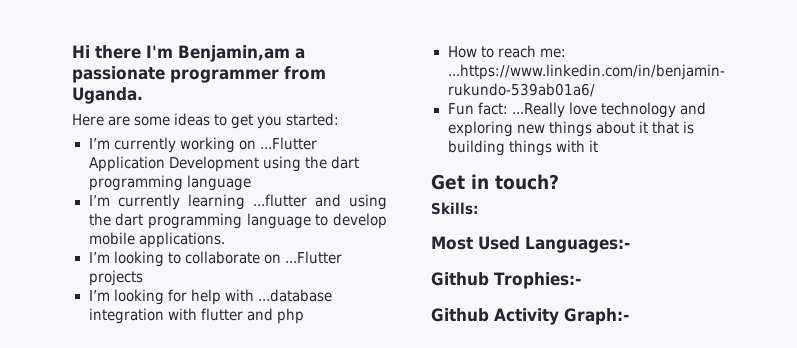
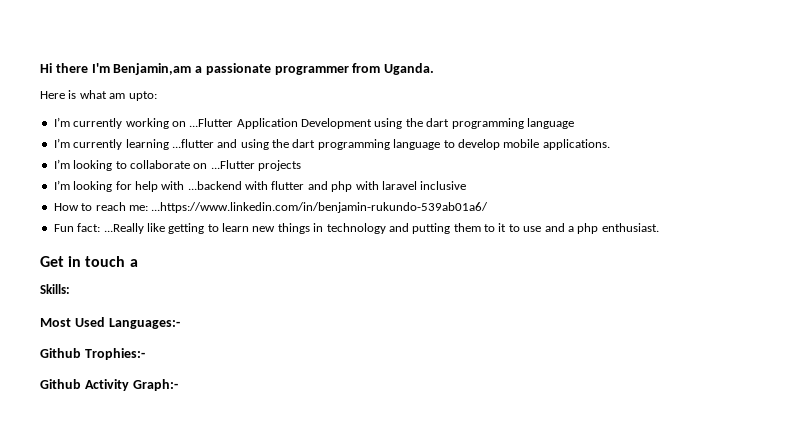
- Here are some ideas to get you started:
+ Here is what am upto:
- I’m looking for help with ...database integration with flutter and php
+ I’m looking for help with ...backend with flutter and php with laravel inclusive
- Fun fact: ...Really love technology and exploring new things about it that is building things with it
+ Fun fact: ...Really like getting to learn new things in technology and putting them to it to use and a php enthusiast.
- Get in touch?
+ Get in touch a

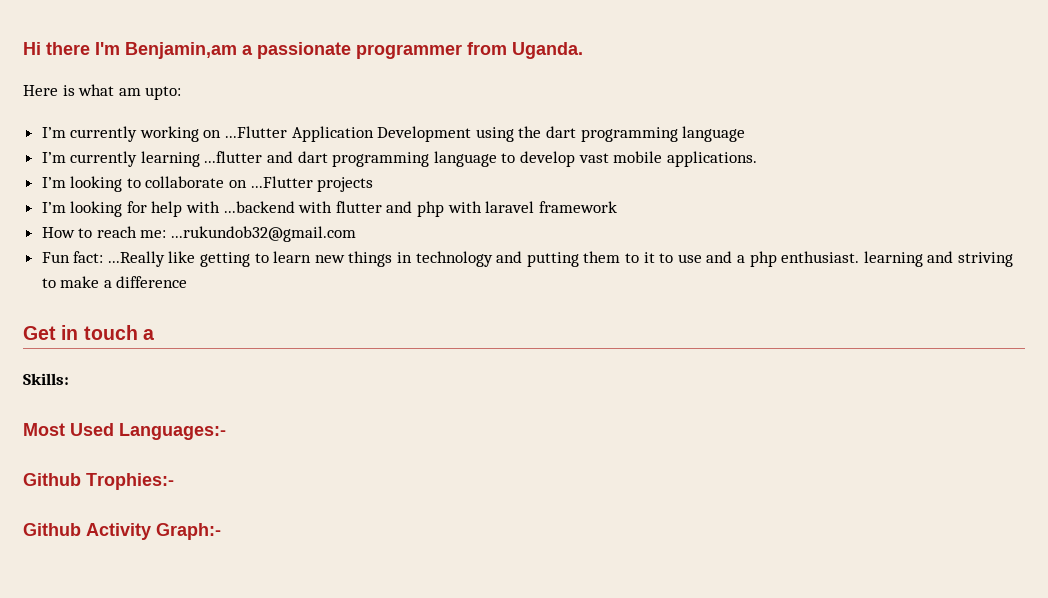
- I’m currently learning ...flutter and using the dart programming language to develop mobile applications.
+ I’m currently learning ...flutter and dart programming language to develop vast mobile applications.
- I’m looking for help with ...backend with flutter and php with laravel inclusive
+ I’m looking for help with ...backend with flutter and php with laravel framework
- How to reach me: ...https://www.linkedin.com/in/benjamin-rukundo-539ab01a6/
+ How to reach me: ...rukundob32@gmail.com
- Fun fact: ...Really like getting to learn new things in technology and putting them to it to use and a php enthusiast.
+ Fun fact: ...Really like getting to learn new things in technology and putting them to it to use and a php enthusiast. learning and striving to make a difference

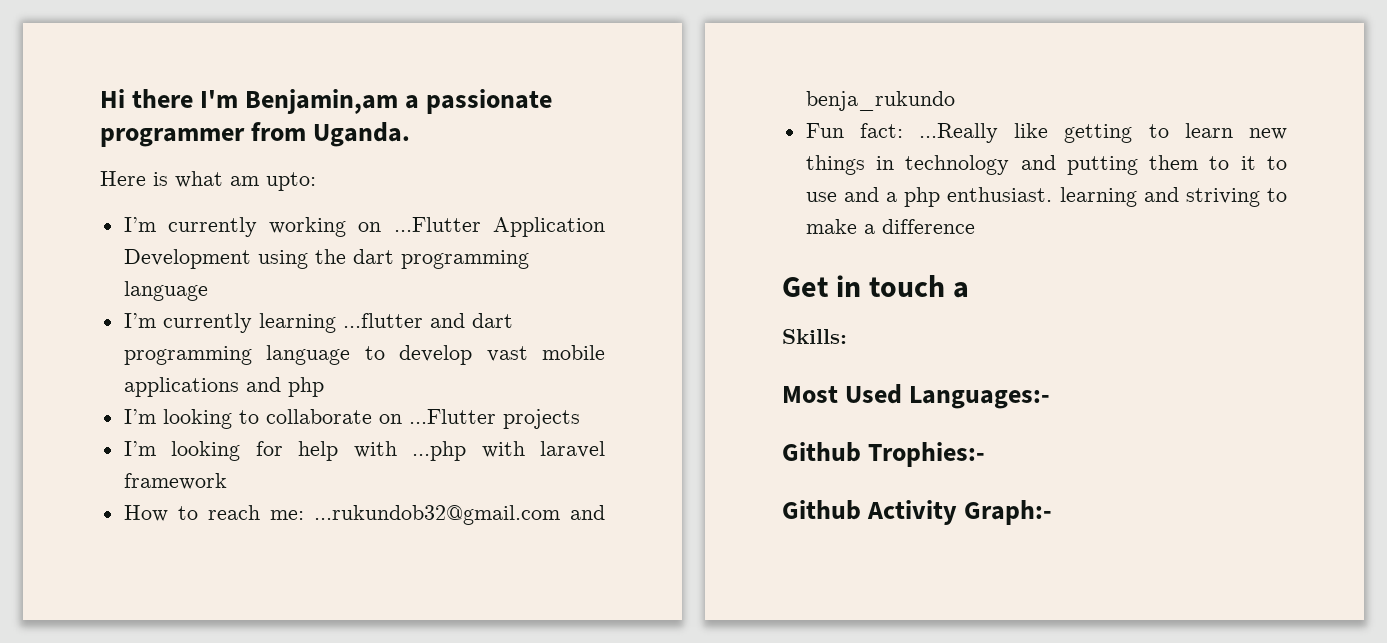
- I’m currently learning ...flutter and dart programming language to develop vast mobile applications.
+ I’m currently learning ...flutter and dart programming language to develop vast mobile applications and php
- I’m looking for help with ...backend with flutter and php with laravel framework
+ I’m looking for help with ...php with laravel framework
- How to reach me: ...rukundob32@gmail.com
+ How to reach me: ...rukundob32@gmail.com and benja_rukundo

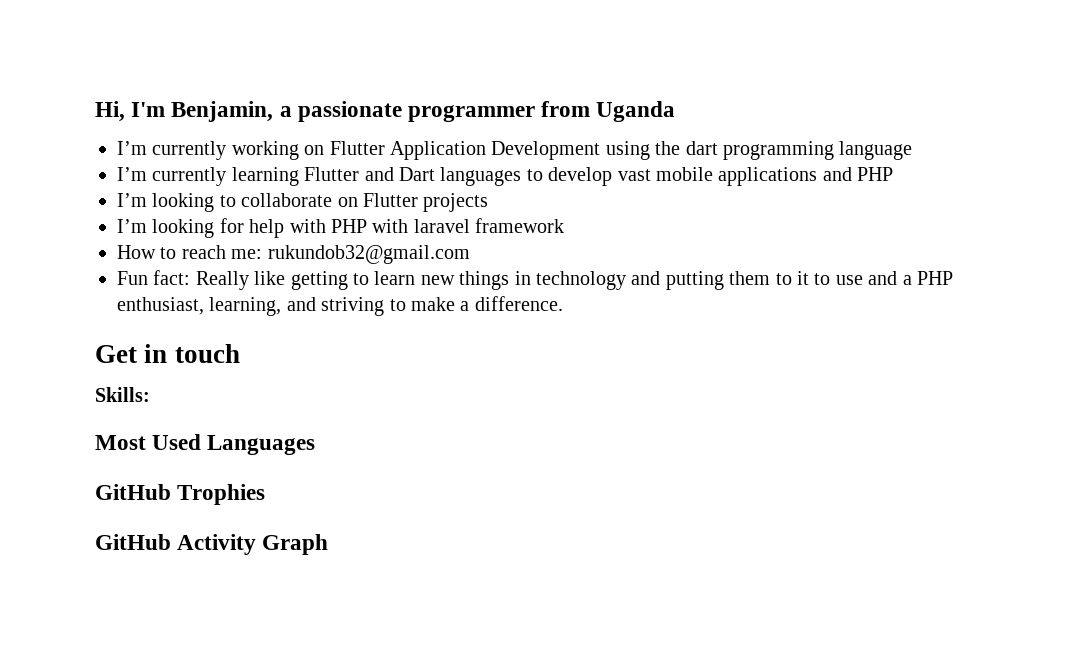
- Hi there I'm Benjamin,am a passionate programmer from Uganda.
- Here is what am upto:
+ Hi, I'm Benjamin, a passionate programmer from Uganda
- I’m currently working on ...Flutter Application Development using the dart programming language
+ I’m currently working on Flutter Application Development using the dart programming language
- I’m currently learning ...flutter and dart programming language to develop vast mobile applications and php
+ I’m currently learning Flutter and Dart languages to develop vast mobile applications and PHP
- I’m looking to collaborate on ...Flutter projects
+ I’m looking to collaborate on Flutter projects
- I’m looking for help with ...php with laravel framework
+ I’m looking for help with PHP with laravel framework
- How to reach me: ...rukundob32@gmail.com and benja_rukundo
+ How to reach me: rukundob32@gmail.com
- Fun fact: ...Really like getting to learn new things in technology and putting them to it to use and a php enthusiast. learning and striving to make a difference
+ Fun fact: Really like getting to learn new things in technology and putting them to it to use and a PHP enthusiast, learning, and striving to make a difference.
- Get in touch a
+ Get in touch
- Most Used Languages:-
- Github Trophies:-
- Github Activity Graph:-
+ Most Used Languages
+ GitHub Trophies
+ GitHub Activity Graph

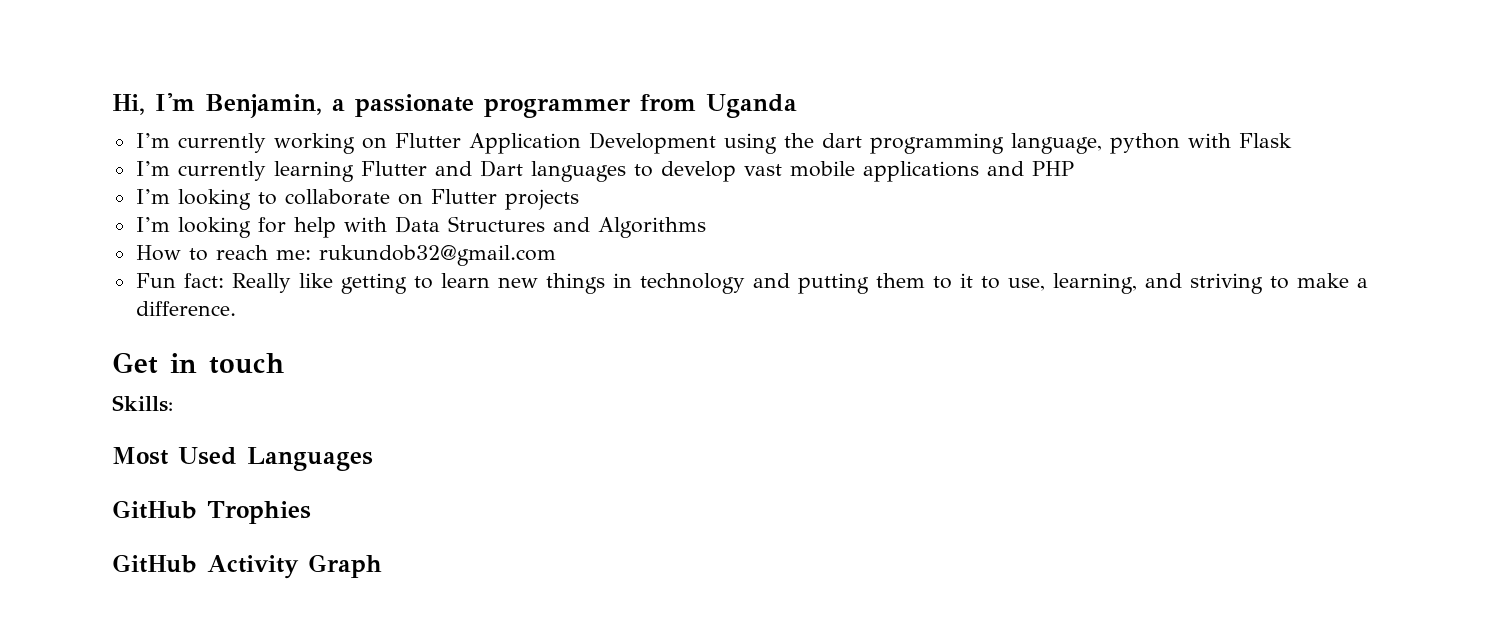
- I’m currently working on Flutter Application Development using the dart programming language
+ I’m currently working on Flutter Application Development using the dart programming language, python with Flask
- I’m looking for help with PHP with laravel framework
+ I’m looking for help with Data Structures and Algorithms
- Fun fact: Really like getting to learn new things in technology and putting them to it to use and a PHP enthusiast, learning, and striving to make a difference.
+ Fun fact: Really like getting to learn new things in technology and putting them to it to use, learning, and striving to make a difference.

